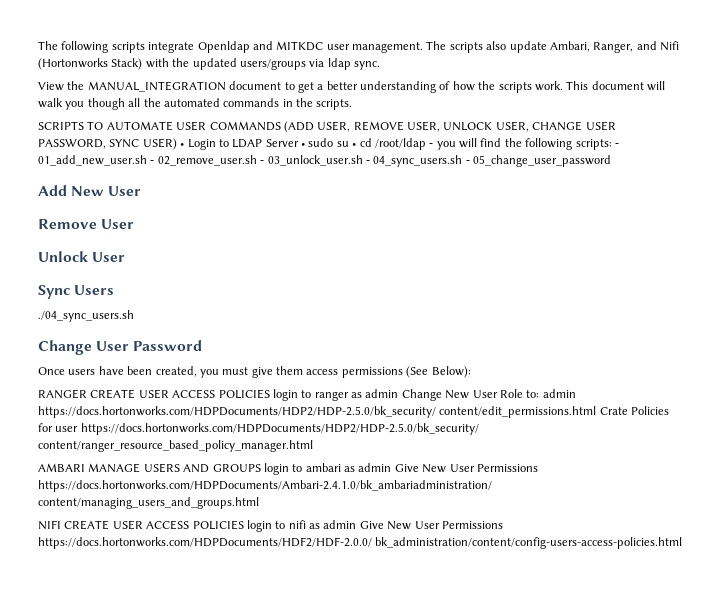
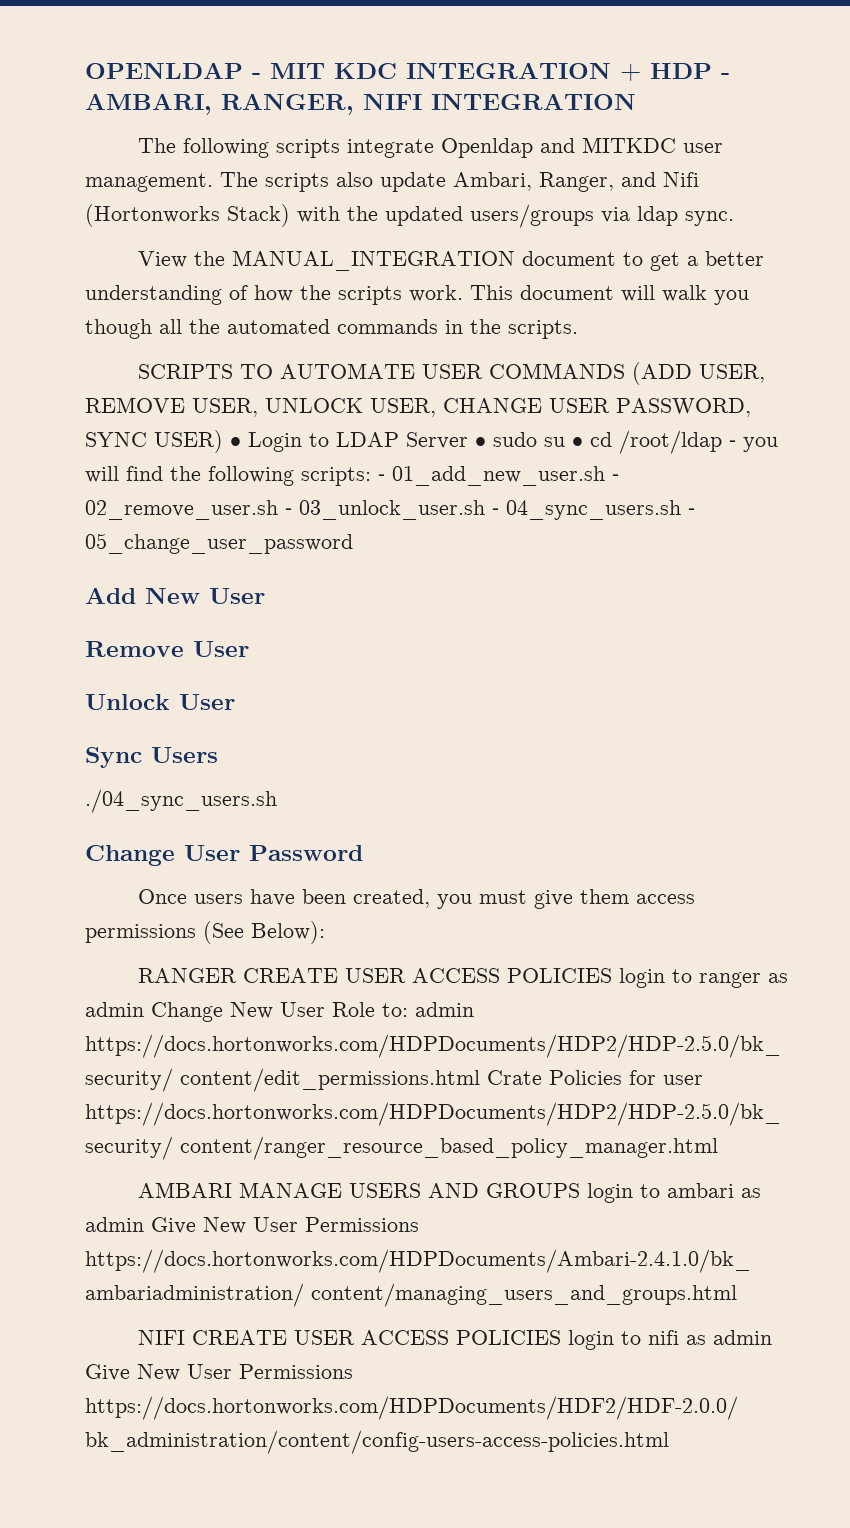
+ OPENLDAP - MIT KDC INTEGRATION + HDP - AMBARI, RANGER, NIFI INTEGRATION

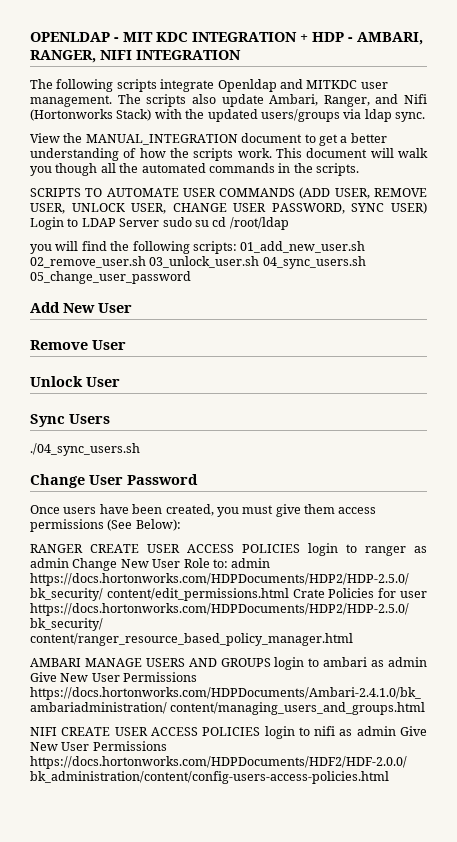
- SCRIPTS TO AUTOMATE USER COMMANDS (ADD USER, REMOVE USER, UNLOCK USER, CHANGE USER PASSWORD, SYNC USER) • Login to LDAP Server • sudo su • cd /root/ldap ⁃ you will find the following scripts: ⁃ 01_add_new_user.sh ⁃ 02_remove_user.sh ⁃ 03_unlock_user.sh ⁃ 04_sync_users.sh ⁃ 05_change_user_password
+ SCRIPTS TO AUTOMATE USER COMMANDS (ADD USER, REMOVE USER, UNLOCK USER, CHANGE USER PASSWORD, SYNC USER) Login to LDAP Server sudo su cd /root/ldap
+ you will find the following scripts: 01_add_new_user.sh 02_remove_user.sh 03_unlock_user.sh 04_sync_users.sh 05_change_user_password

